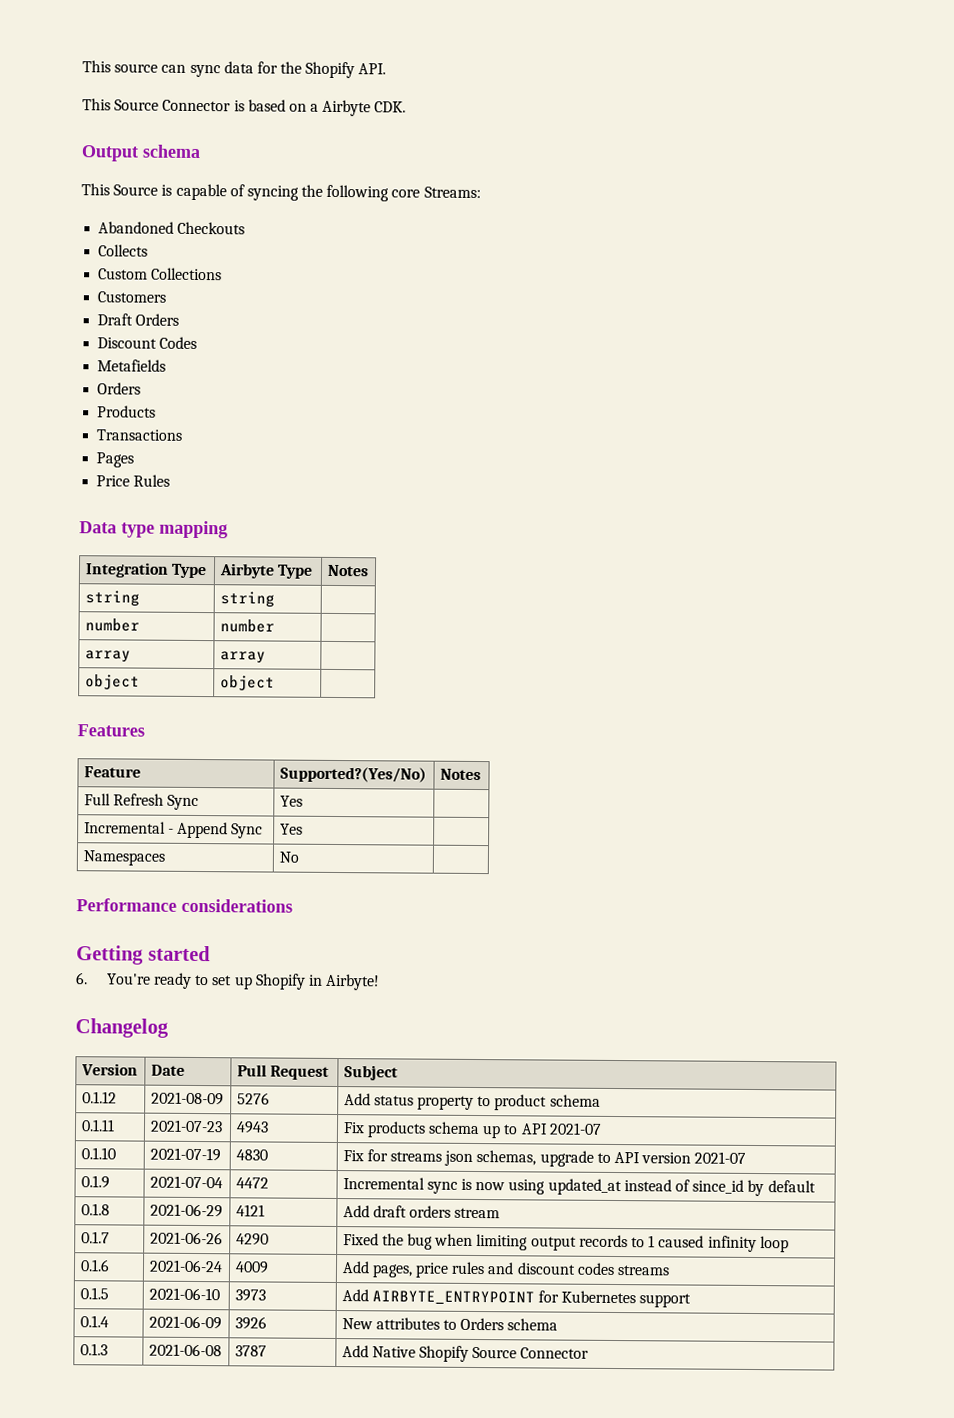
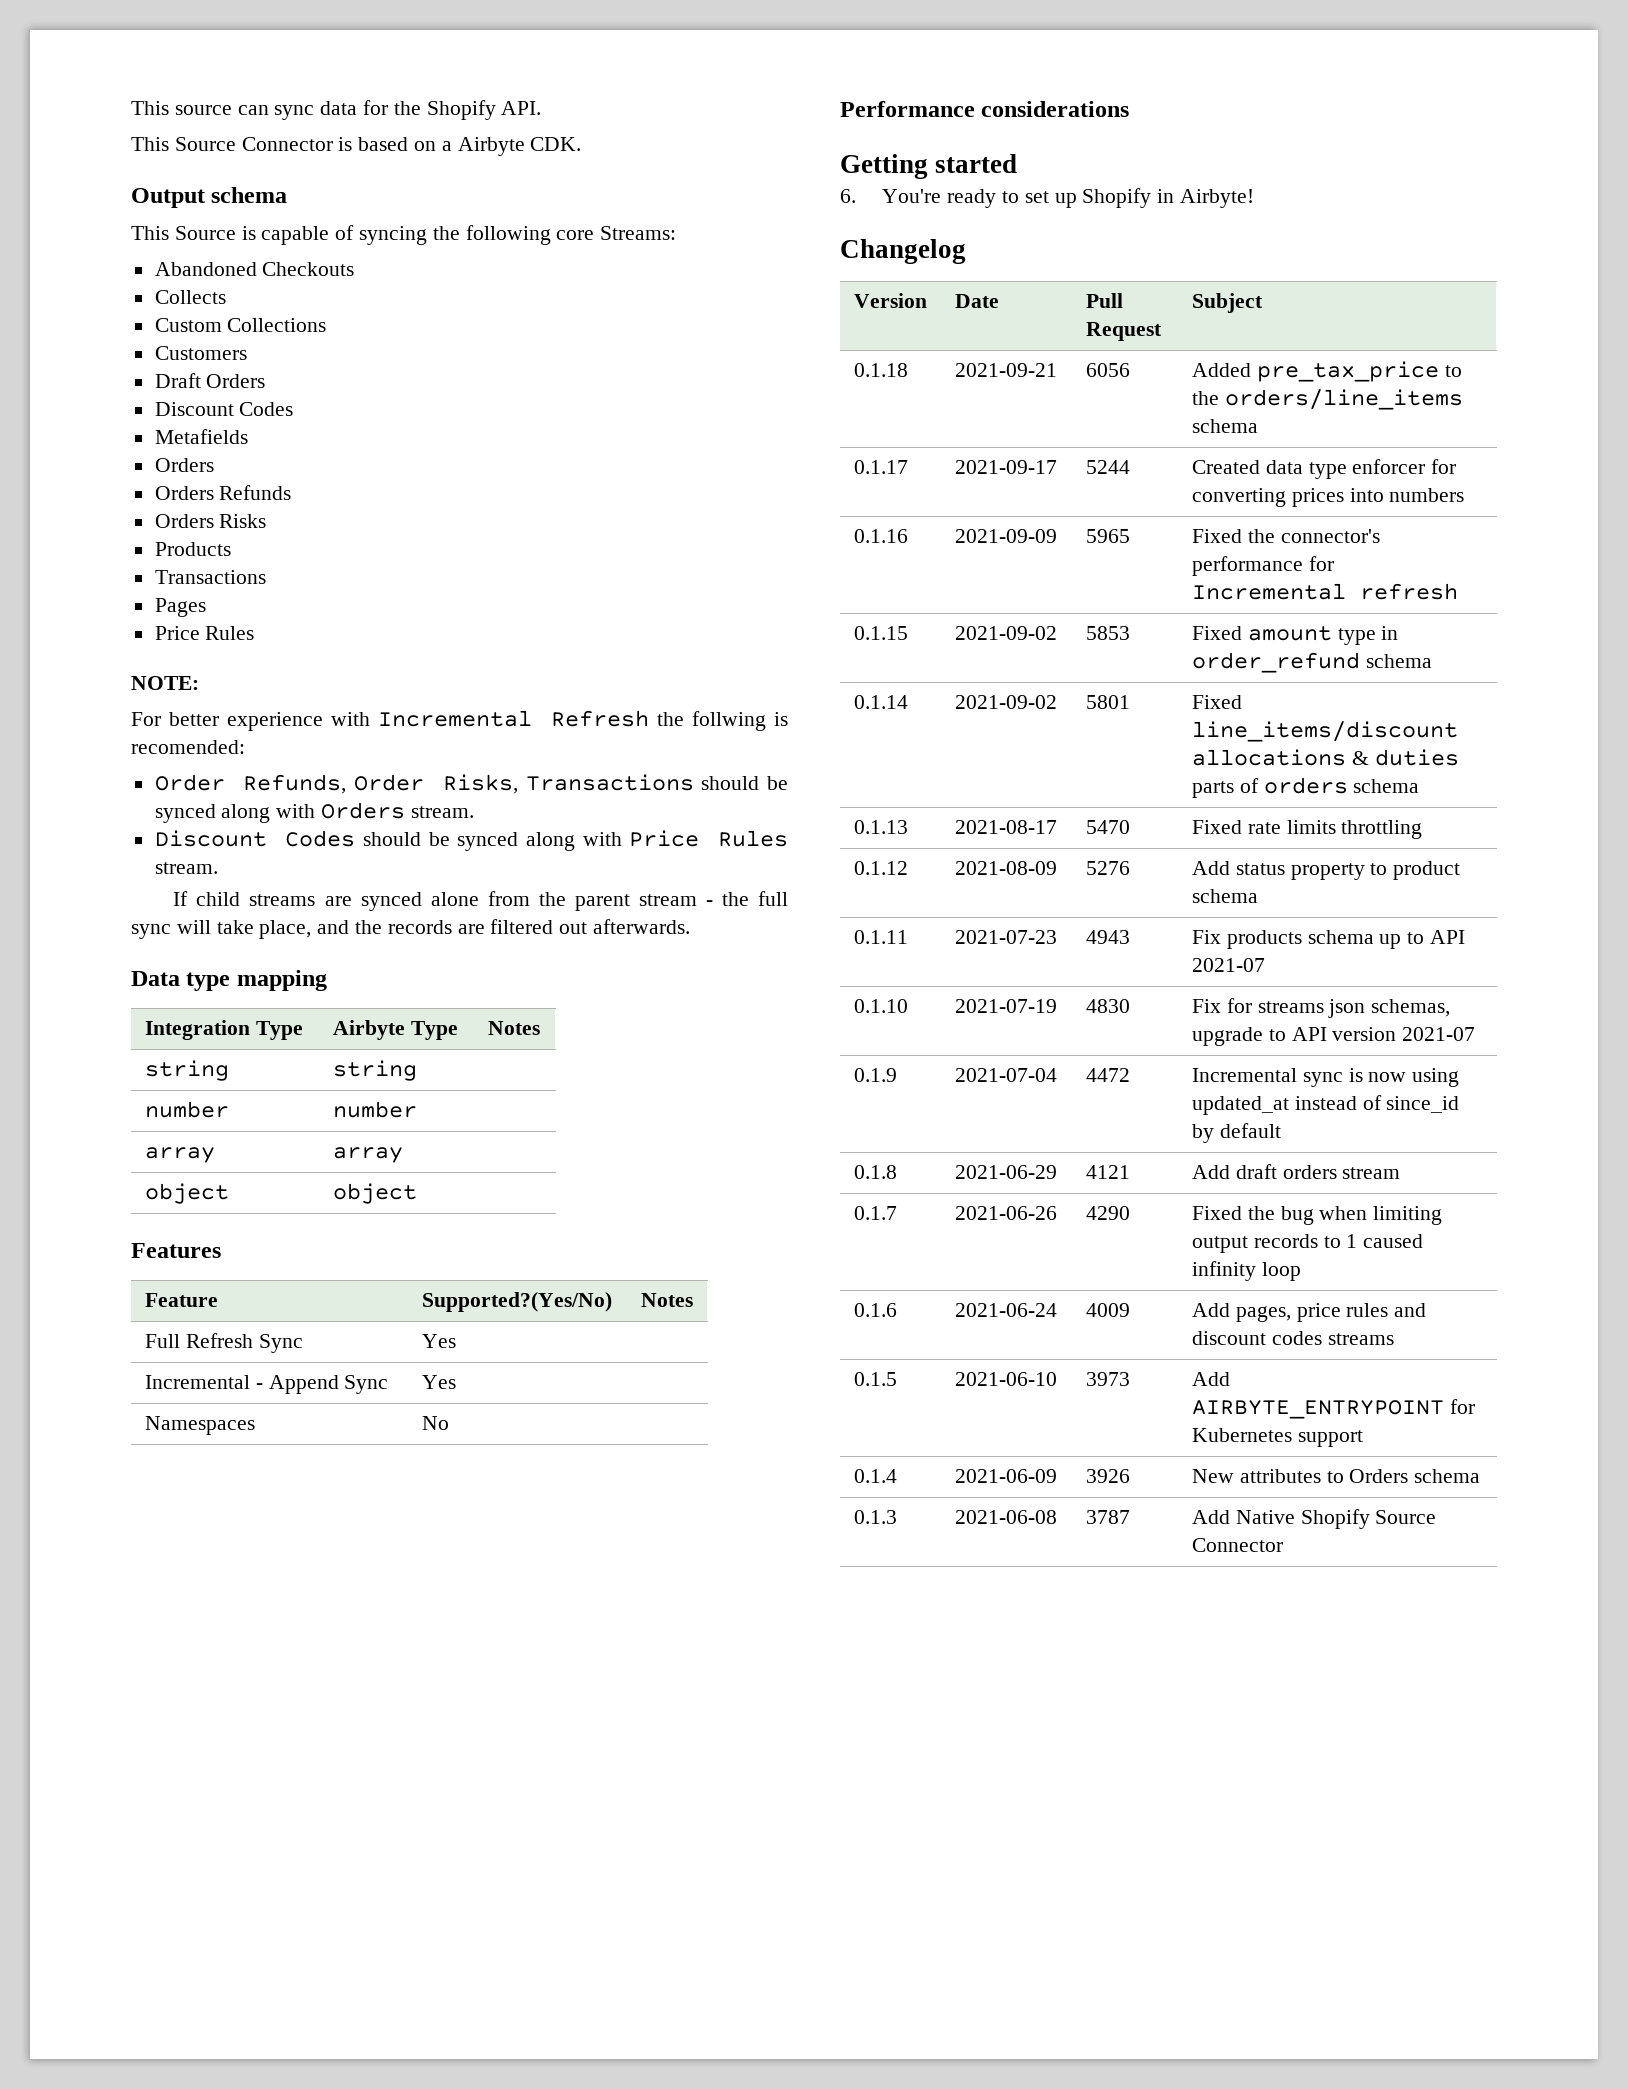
+ Orders Refunds
+ Orders Risks
+ NOTE:
+ For better experience with Incremental Refresh the follwing is recomended:
+ Order Refunds, Order Risks, Transactions should be synced along with Orders stream.
+ Discount Codes should be synced along with Price Rules stream.
+ If child streams are synced alone from the parent stream - the full sync will take place, and the records are filtered out afterwards.
+ 0.1.18 | 2021-09-21 | 6056 | Added pre_tax_price to the orders/line_items schema
+ 0.1.17 | 2021-09-17 | 5244 | Created data type enforcer for converting prices into numbers
+ 0.1.16 | 2021-09-09 | 5965 | Fixed the connector's performance for Incremental refresh
+ 0.1.15 | 2021-09-02 | 5853 | Fixed amount type in order_refund schema
+ 0.1.14 | 2021-09-02 | 5801 | Fixed line_items/discount allocations & duties parts of orders schema
+ 0.1.13 | 2021-08-17 | 5470 | Fixed rate limits throttling

